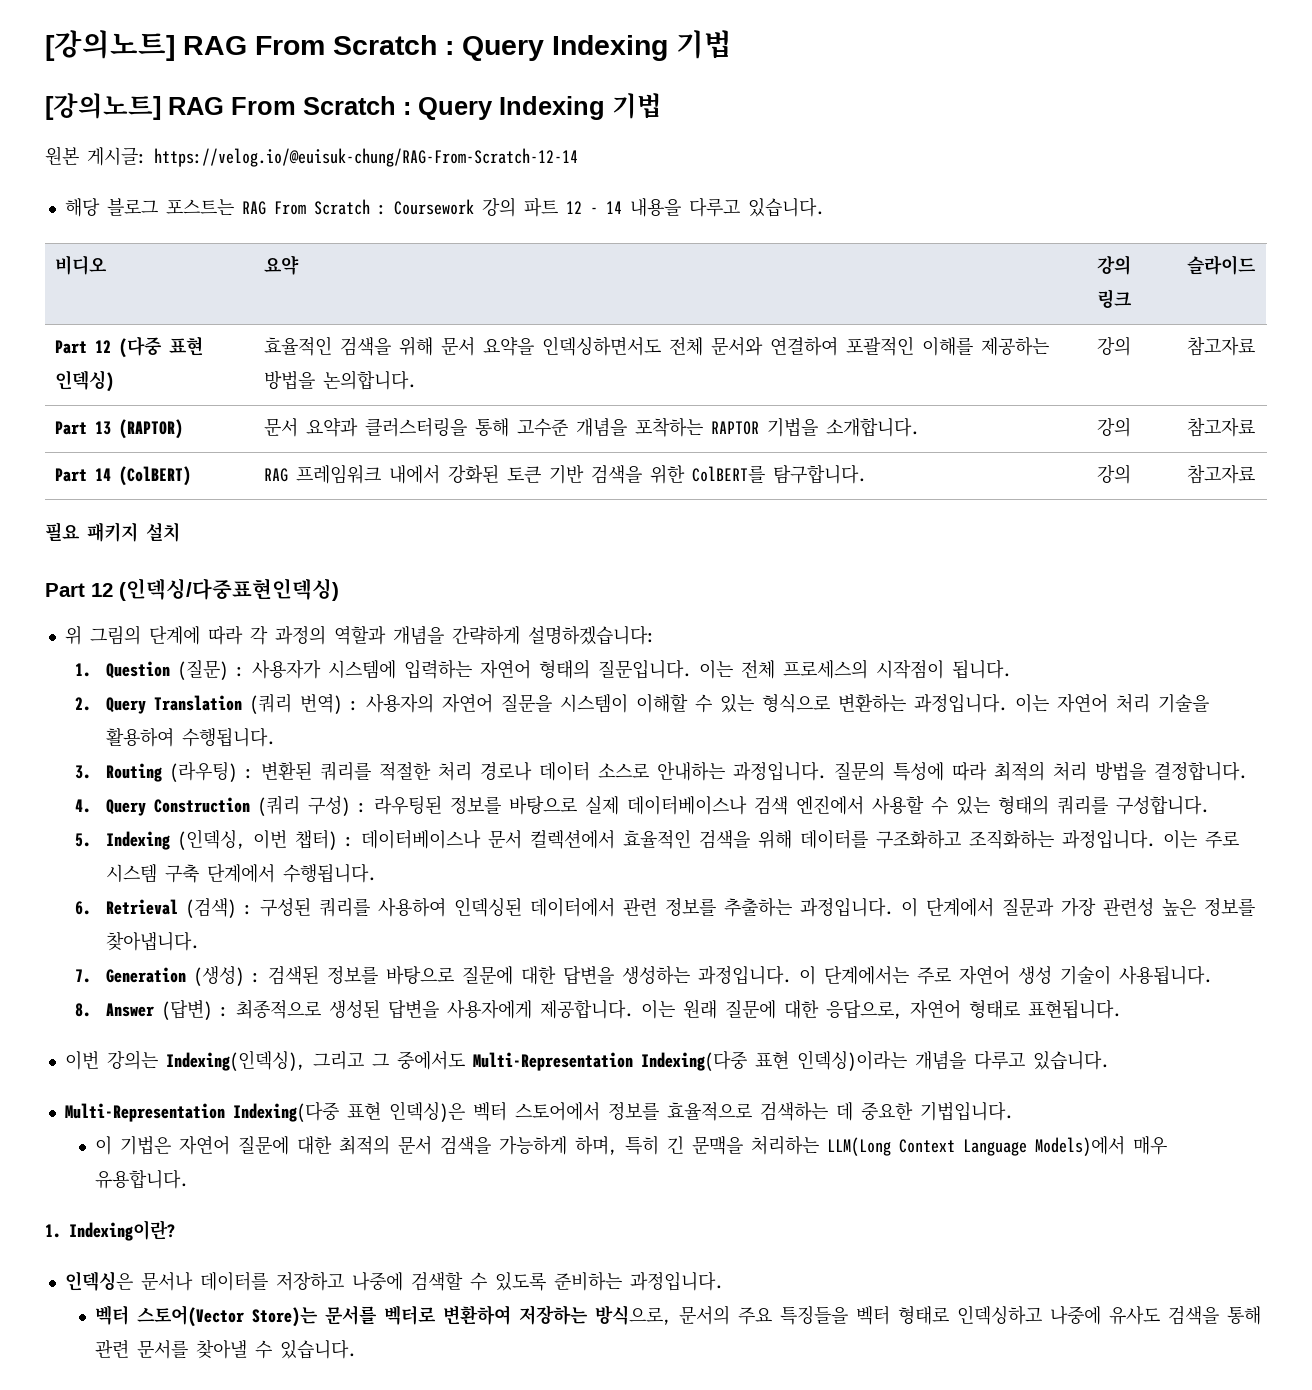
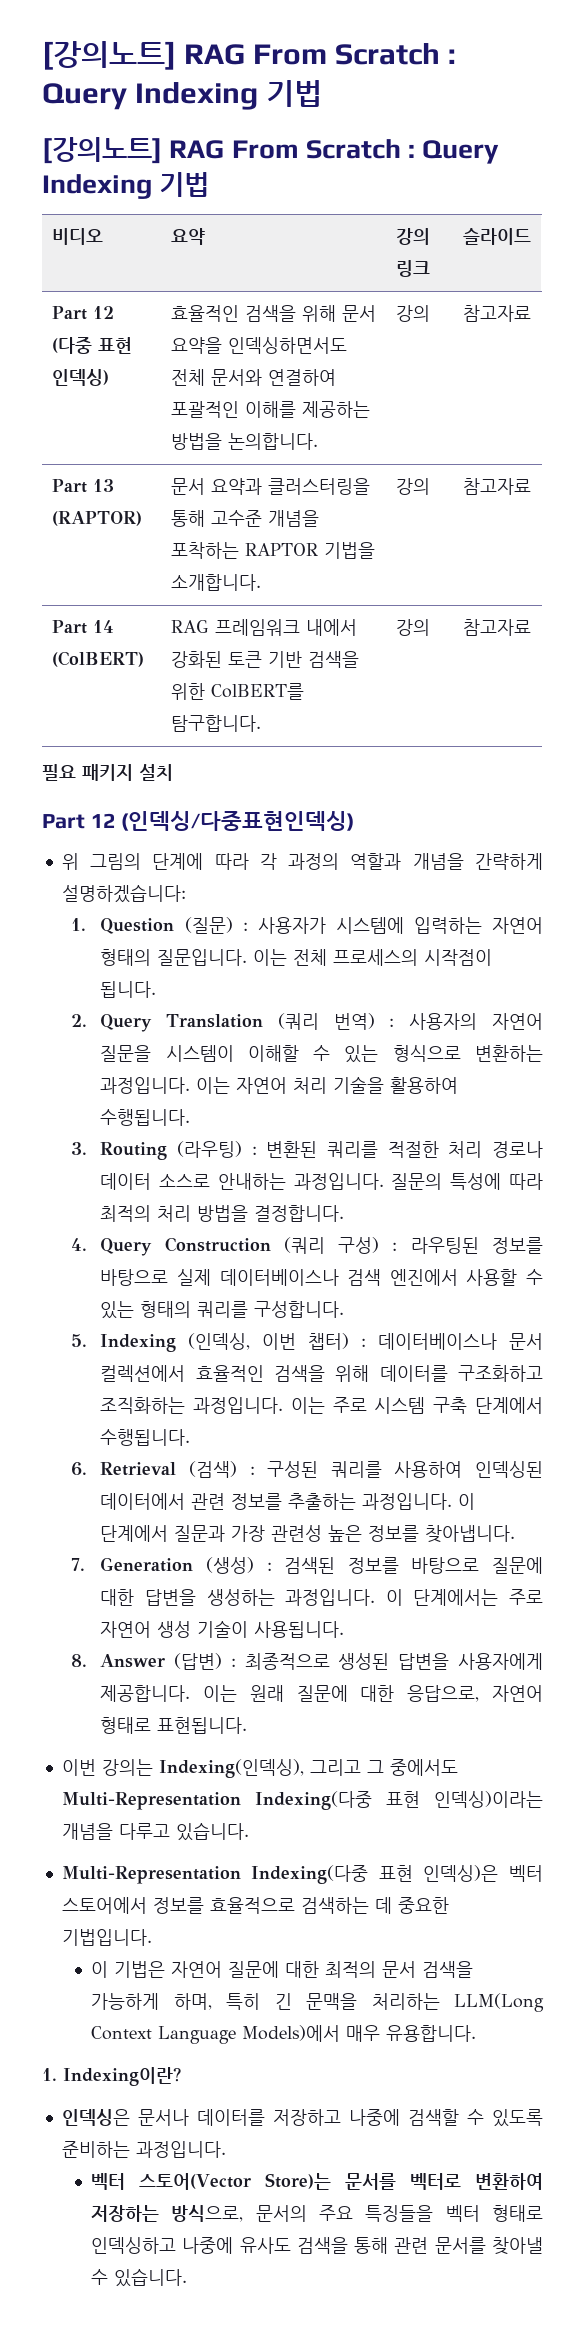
- 원본 게시글: https://velog.io/@euisuk-chung/RAG-From-Scratch-12-14
- 해당 블로그 포스트는 RAG From Scratch : Coursework 강의 파트 12 - 14 내용을 다루고 있습니다.

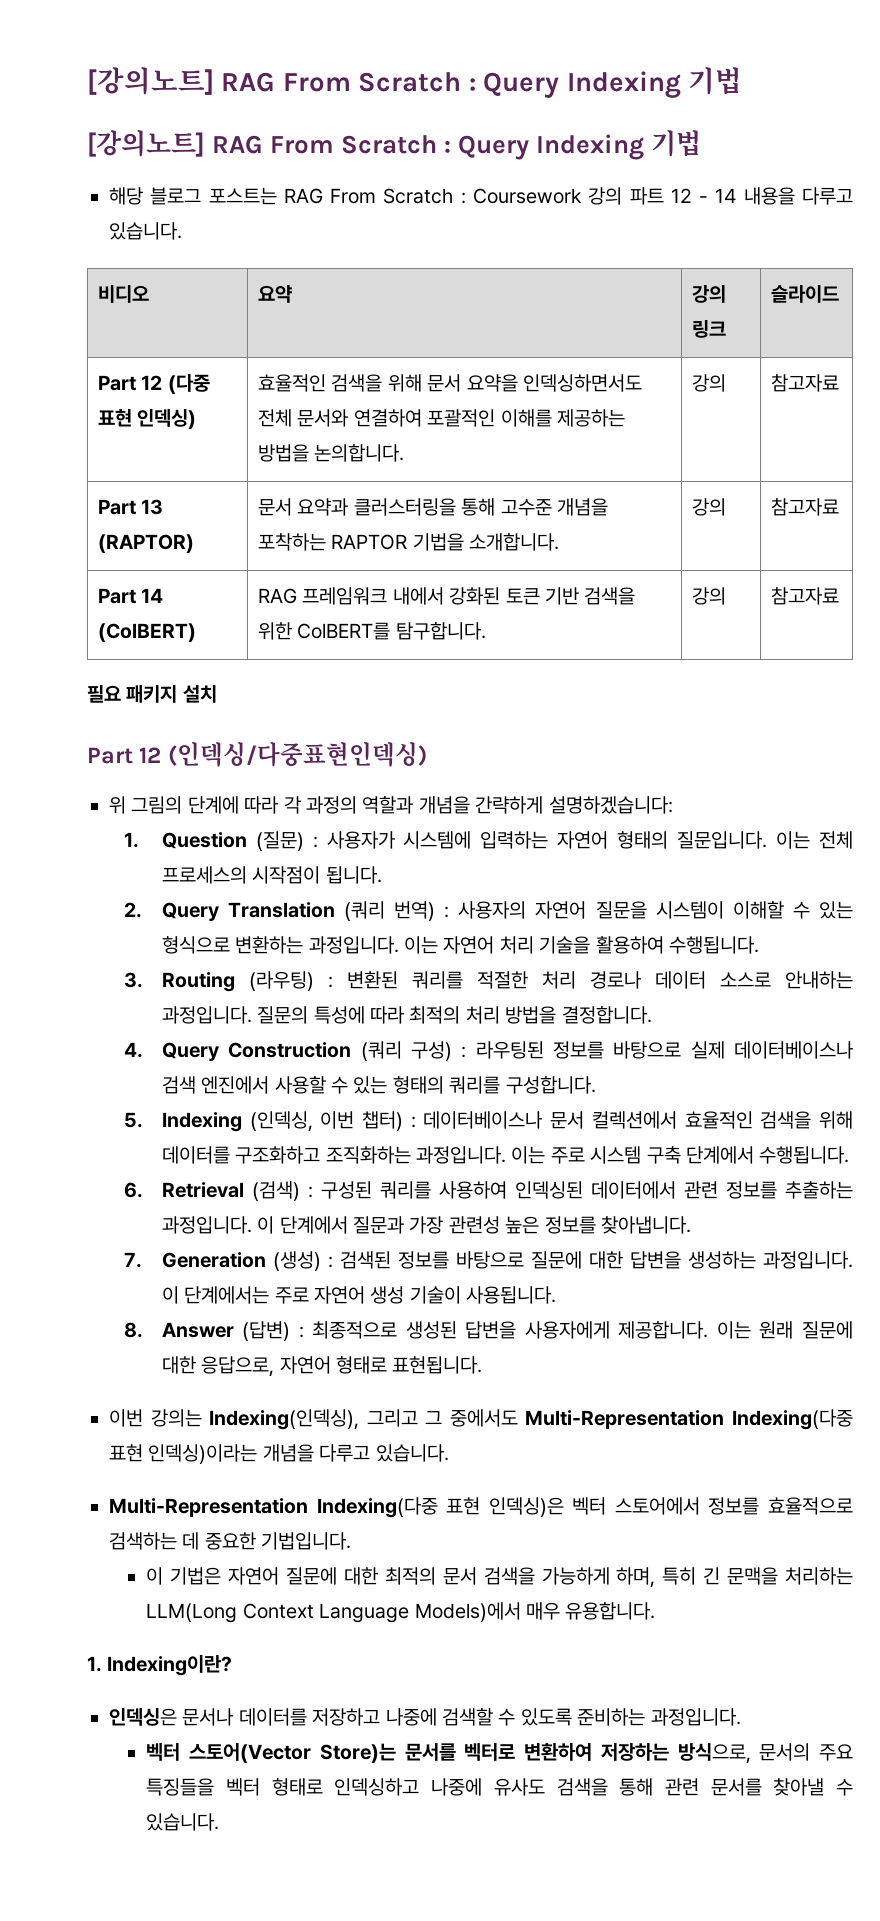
+ 해당 블로그 포스트는 RAG From Scratch : Coursework 강의 파트 12 - 14 내용을 다루고 있습니다.

